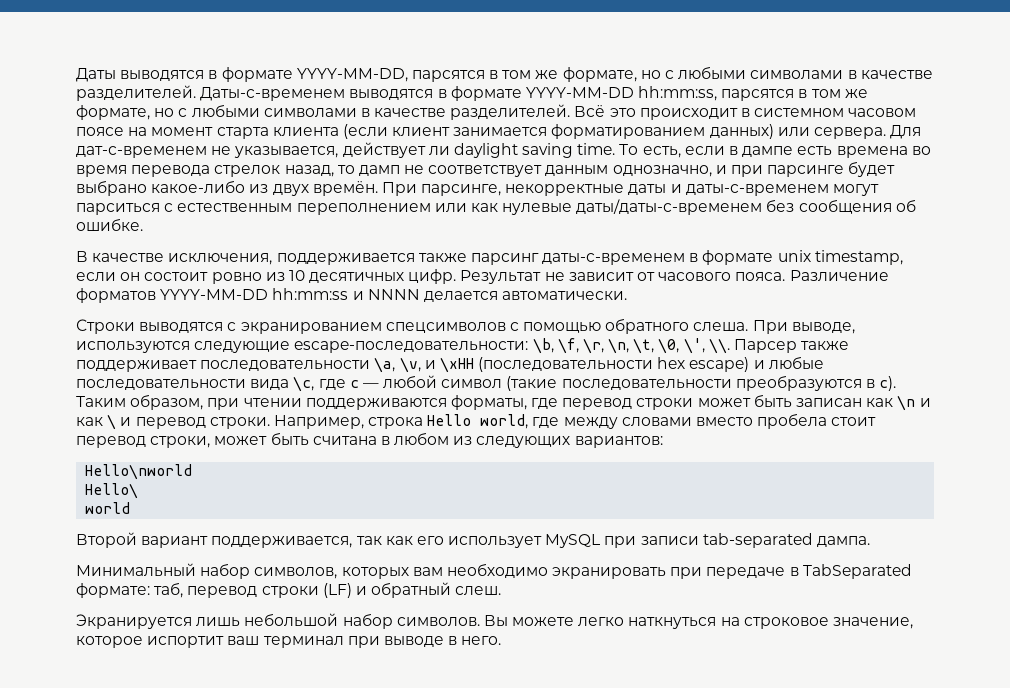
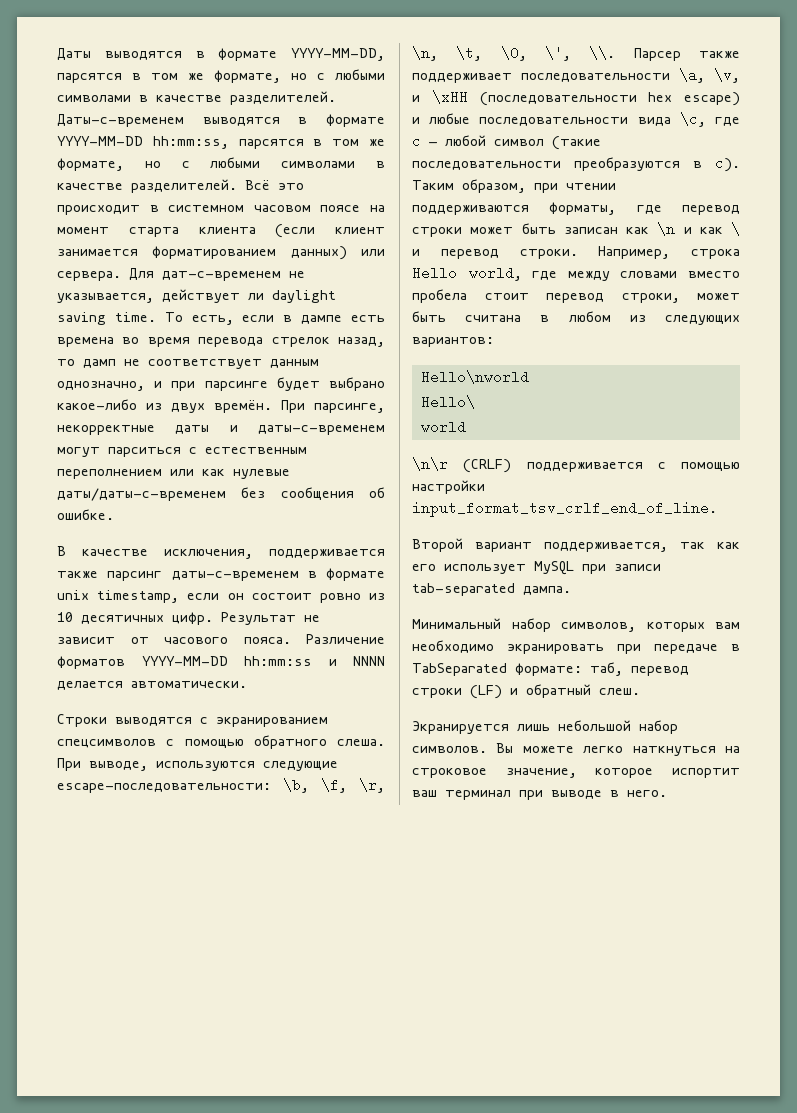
+ \n\r (CRLF) поддерживается с помощью настройки input_format_tsv_crlf_end_of_line.

